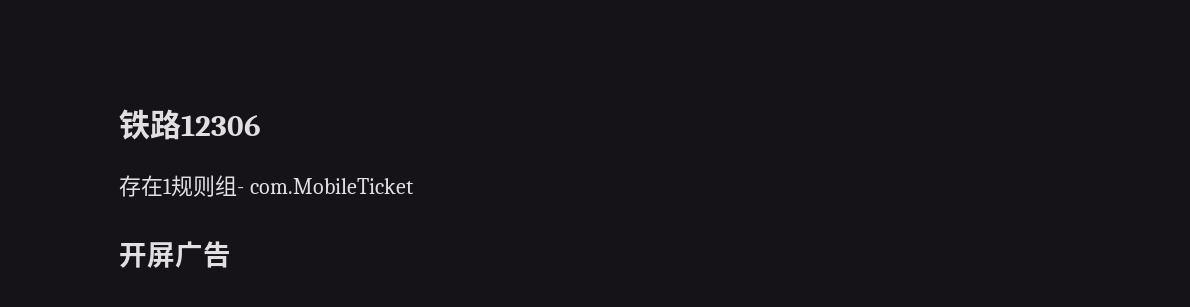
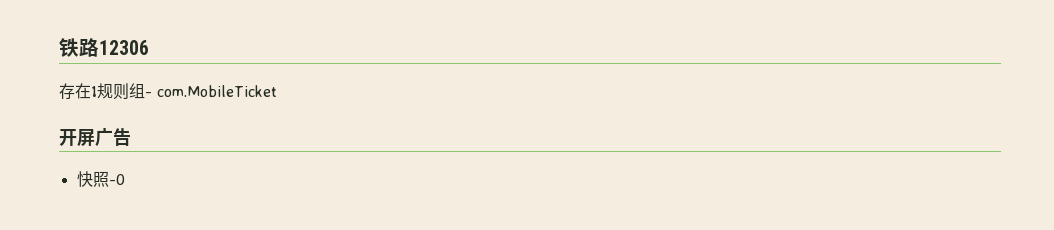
+ 快照-0

